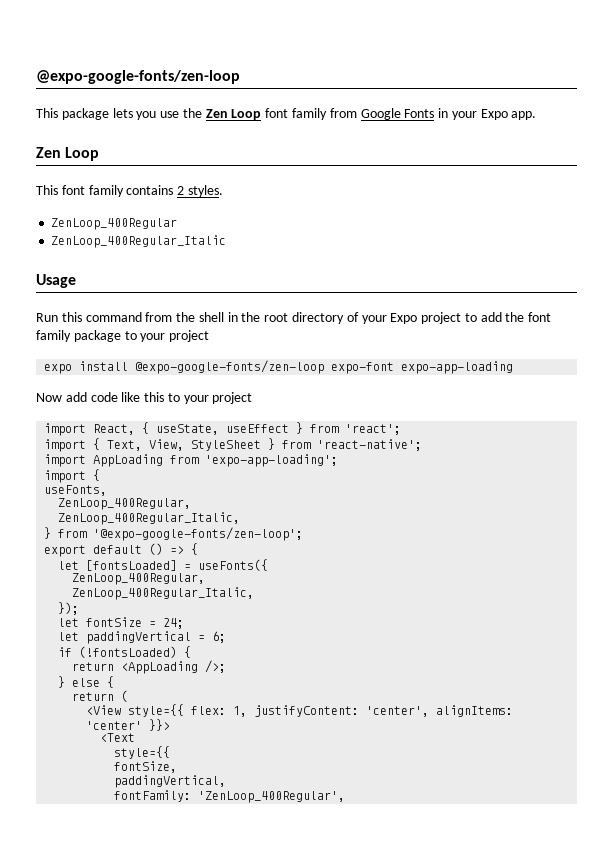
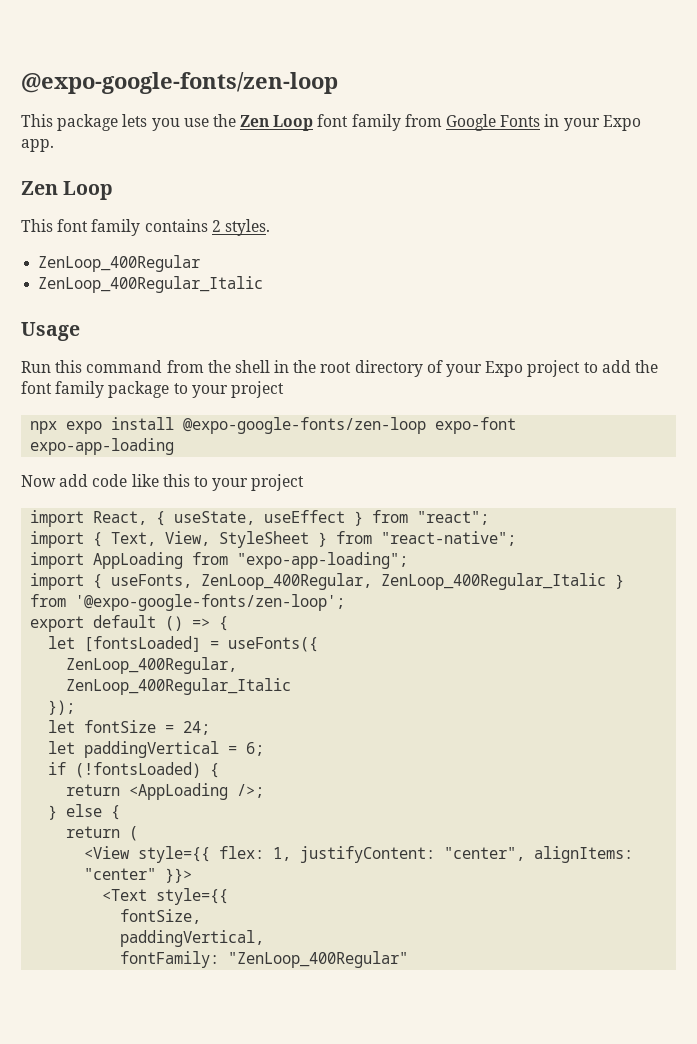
- expo install @expo-google-fonts/zen-loop expo-font expo-app-loading
+ npx expo install @expo-google-fonts/zen-loop expo-font expo-app-loading
- import React, { useState, useEffect } from 'react';
+ import React, { useState, useEffect } from "react";
- import { Text, View, StyleSheet } from 'react-native';
+ import { Text, View, StyleSheet } from "react-native";
- import AppLoading from 'expo-app-loading';
- import {
- useFonts,
- ZenLoop_400Regular,
- ZenLoop_400Regular_Italic,
- } from '@expo-google-fonts/zen-loop';
+ import AppLoading from "expo-app-loading";
+ import { useFonts, ZenLoop_400Regular, ZenLoop_400Regular_Italic } from '@expo-google-fonts/zen-loop';
  let [fontsLoaded] = useFonts({
  ZenLoop_400Regular,
- ZenLoop_400Regular_Italic,
+ ZenLoop_400Regular_Italic
- <View style={{ flex: 1, justifyContent: 'center', alignItems: 'center' }}>
+ <View style={{ flex: 1, justifyContent: "center", alignItems: "center" }}>
- <Text
- style={{
+ <Text style={{
- fontFamily: 'ZenLoop_400Regular',
+ fontFamily: "ZenLoop_400Regular"

